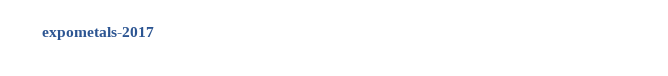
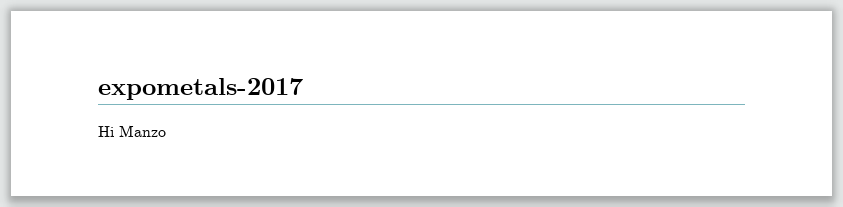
+ Hi Manzo

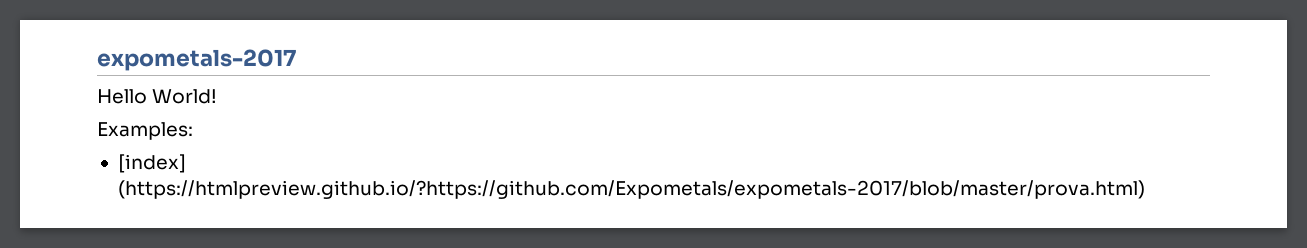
- Hi Manzo
+ Hello World!
+ Examples:
+ [index] (https://htmlpreview.github.io/?https://github.com/Expometals/expometals-2017/blob/master/prova.html)

